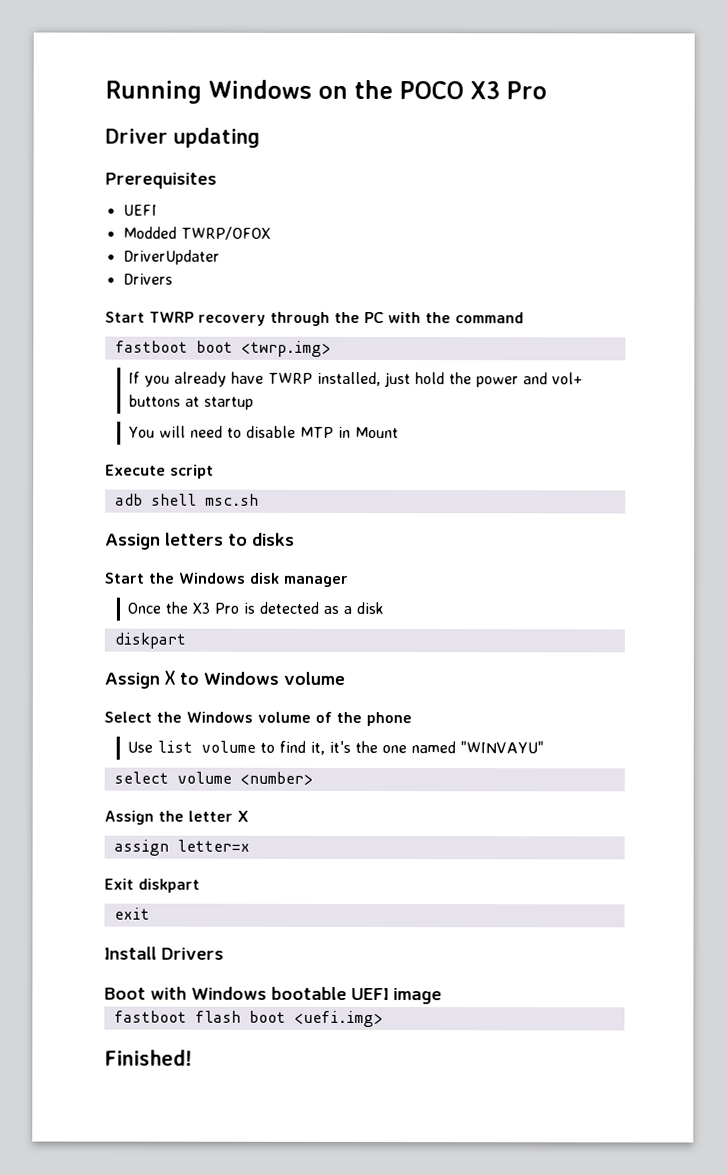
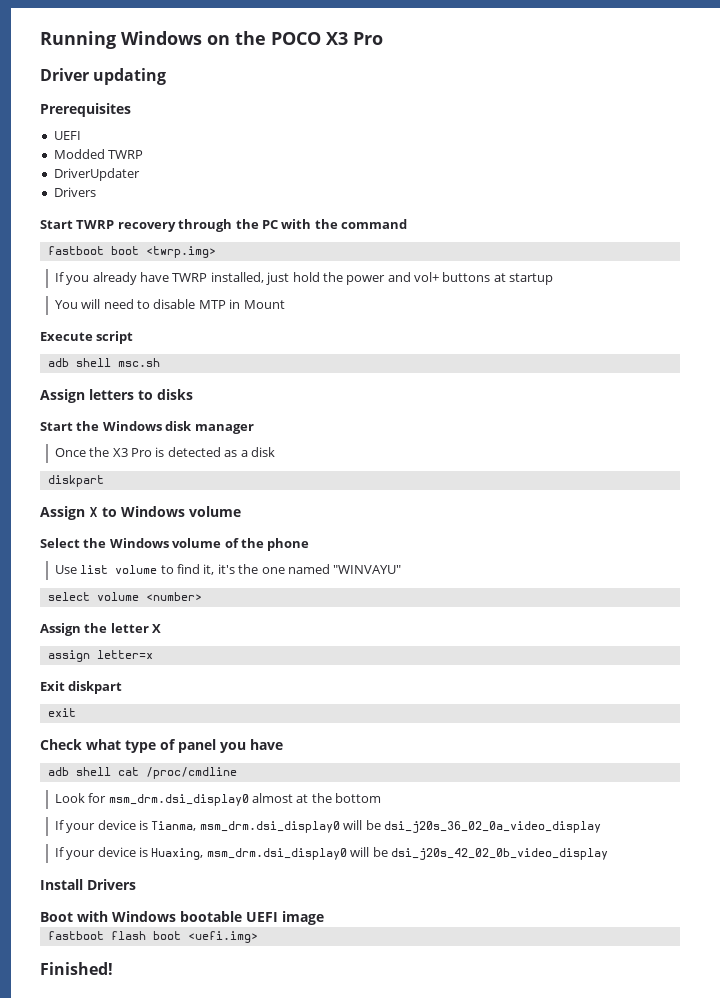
- Modded TWRP/OFOX
+ Modded TWRP
+ Check what type of panel you have
+ adb shell cat /proc/cmdline
+ Look for msm_drm.dsi_display0 almost at the bottom
+ If your device is Tianma, msm_drm.dsi_display0 will be dsi_j20s_36_02_0a_video_display
+ If your device is Huaxing, msm_drm.dsi_display0 will be dsi_j20s_42_02_0b_video_display

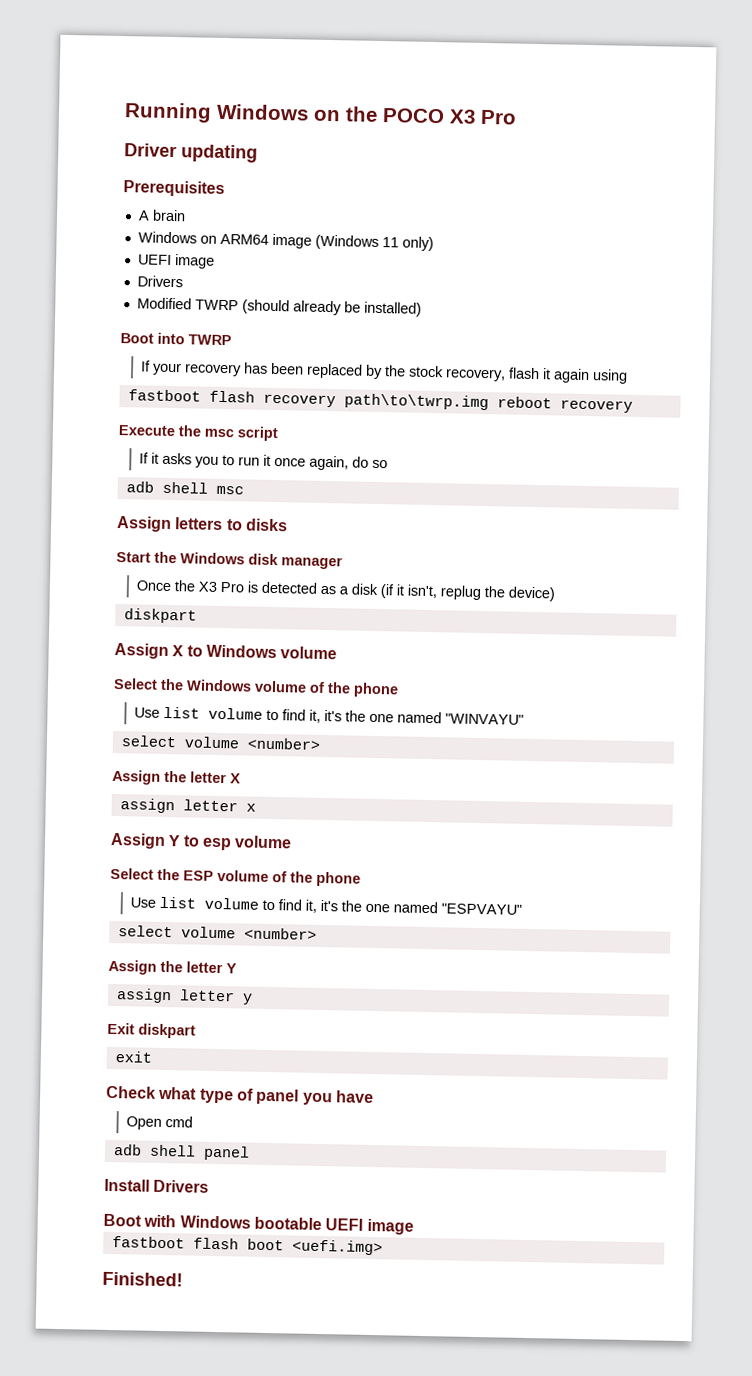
  Prerequisites
- UEFI
- Modded TWRP
- DriverUpdater
+ A brain
+ Windows on ARM64 image (Windows 11 only)
+ UEFI image
  Drivers
- Start TWRP recovery through the PC with the command
- fastboot boot <twrp.img>
- If you already have TWRP installed, just hold the power and vol+ buttons at startup
- You will need to disable MTP in Mount
- Execute script
- adb shell msc.sh
+ Modified TWRP (should already be installed)
+ Boot into TWRP
+ If your recovery has been replaced by the stock recovery, flash it again using
+ fastboot flash recovery path\to\twrp.img reboot recovery
+ Execute the msc script
+ If it asks you to run it once again, do so
+ adb shell msc
- Once the X3 Pro is detected as a disk
+ Once the X3 Pro is detected as a disk (if it isn't, replug the device)
- assign letter=x
+ assign letter x
+ Assign Y to esp volume
+ Select the ESP volume of the phone
+ Use list volume to find it, it's the one named "ESPVAYU"
+ select volume <number>
+ Assign the letter Y
+ assign letter y
- adb shell cat /proc/cmdline
- Look for msm_drm.dsi_display0 almost at the bottom
- If your device is Tianma, msm_drm.dsi_display0 will be dsi_j20s_36_02_0a_video_display
- If your device is Huaxing, msm_drm.dsi_display0 will be dsi_j20s_42_02_0b_video_display
+ Open cmd
+ adb shell panel

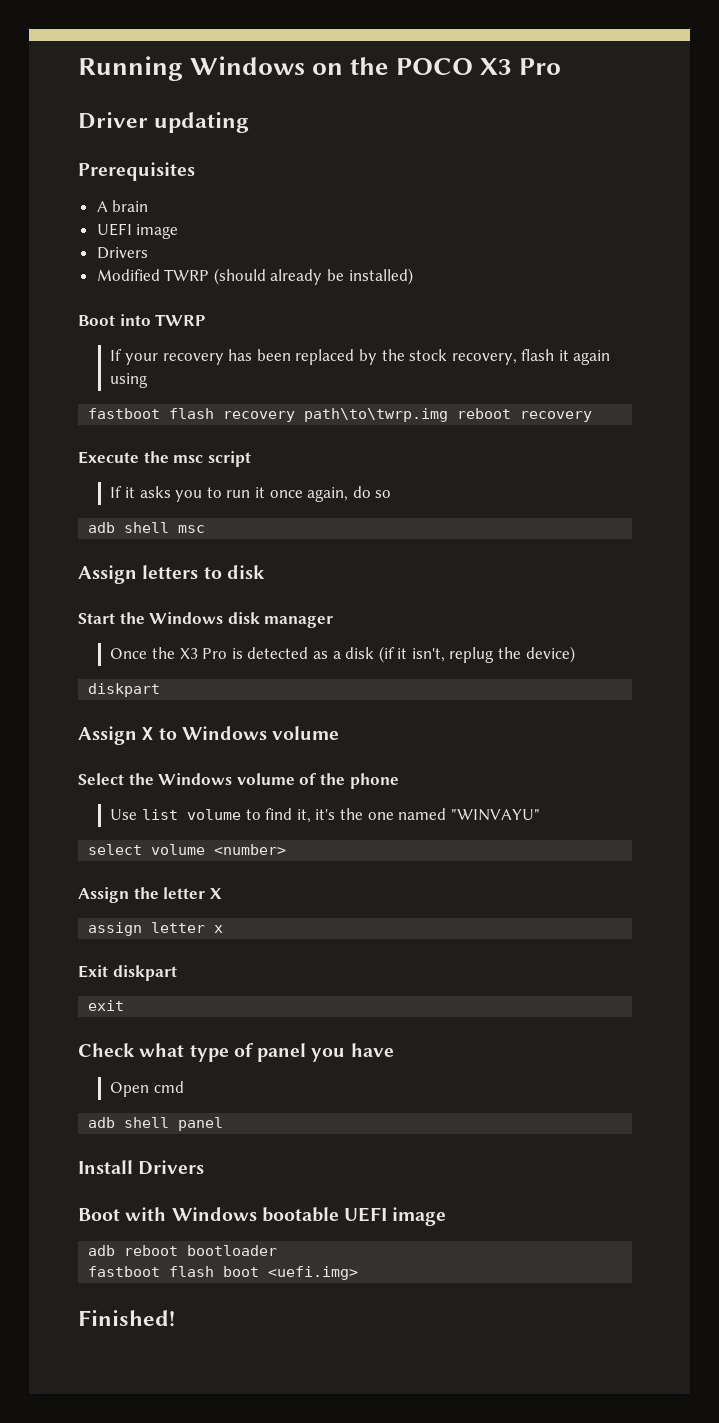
- Windows on ARM64 image (Windows 11 only)
- Assign letters to disks
+ Assign letters to disk
- Assign Y to esp volume
- Select the ESP volume of the phone
- Use list volume to find it, it's the one named "ESPVAYU"
- select volume <number>
- Assign the letter Y
- assign letter y
+ adb reboot bootloader

